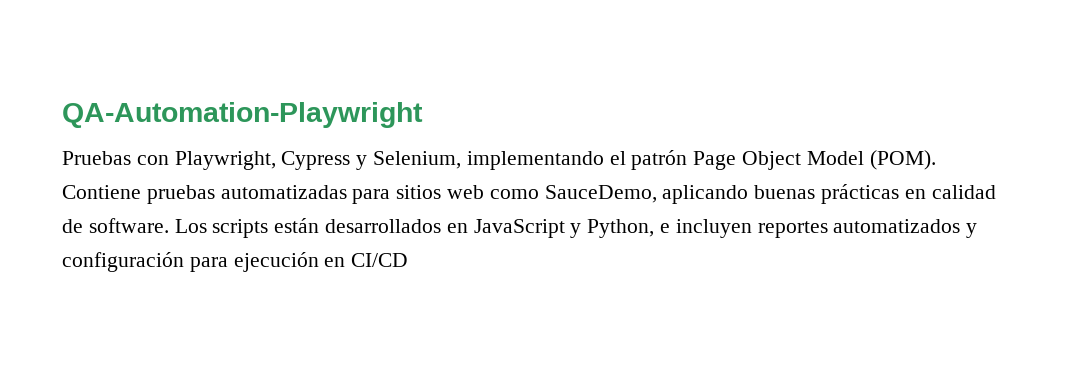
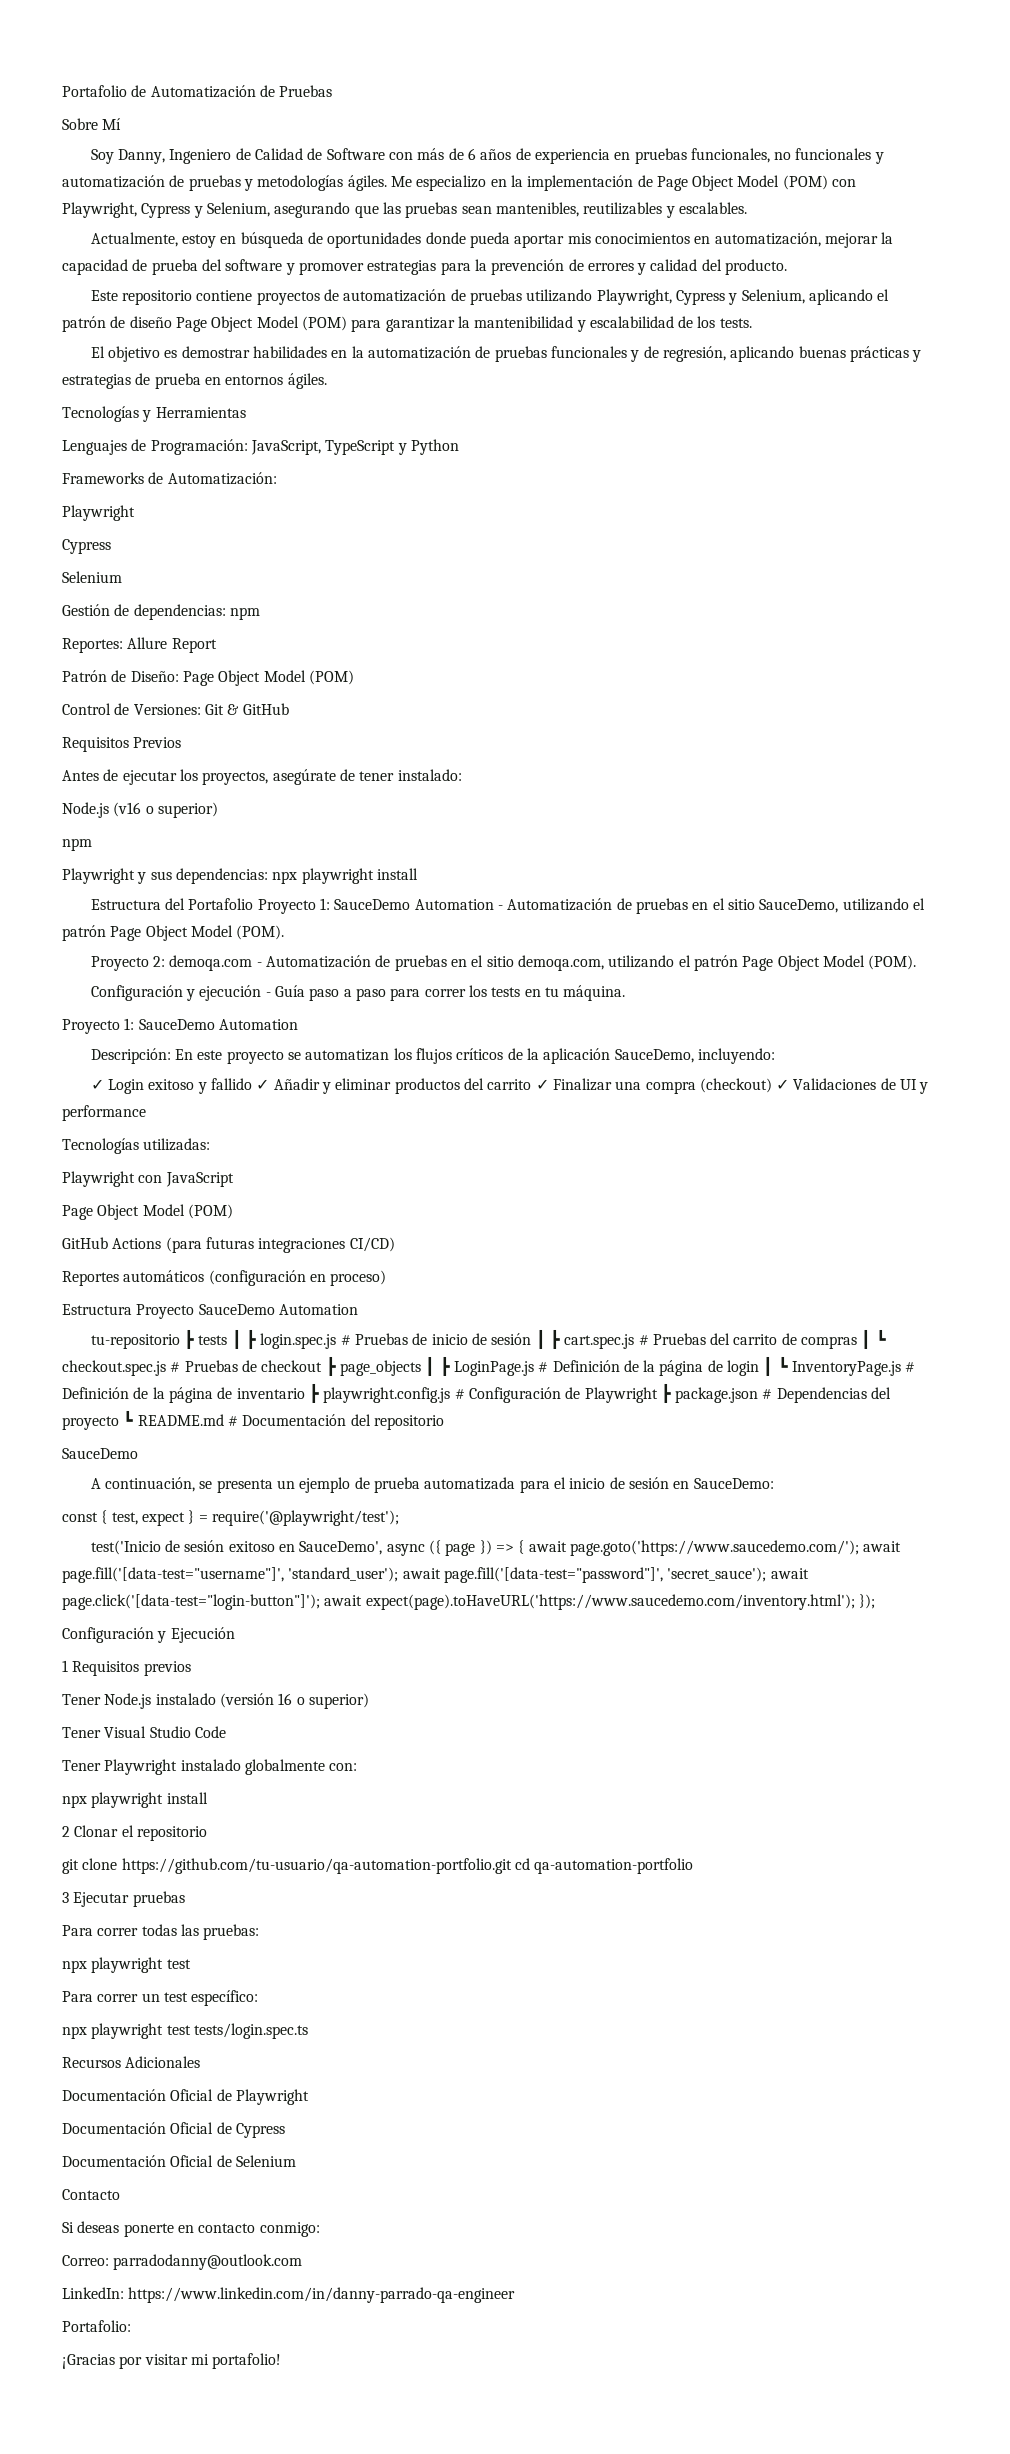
- QA-Automation-Playwright
- Pruebas con Playwright, Cypress y Selenium, implementando el patrón Page Object Model (POM). Contiene pruebas automatizadas para sitios web como SauceDemo, aplicando buenas prácticas en calidad de software. Los scripts están desarrollados en JavaScript y Python, e incluyen reportes automatizados y configuración para ejecución en CI/CD
+ Portafolio de Automatización de Pruebas
+ Sobre Mí
+ Soy Danny, Ingeniero de Calidad de Software con más de 6 años de experiencia en pruebas funcionales, no funcionales y automatización de pruebas y metodologías ágiles. Me especializo en la implementación de Page Object Model (POM) con Playwright, Cypress y Selenium, asegurando que las pruebas sean mantenibles, reutilizables y escalables.
+ Actualmente, estoy en búsqueda de oportunidades donde pueda aportar mis conocimientos en automatización, mejorar la capacidad de prueba del software y promover estrategias para la prevención de errores y calidad del producto.
+ Este repositorio contiene proyectos de automatización de pruebas utilizando Playwright, Cypress y Selenium, aplicando el patrón de diseño Page Object Model (POM) para garantizar la mantenibilidad y escalabilidad de los tests.
+ El objetivo es demostrar habilidades en la automatización de pruebas funcionales y de regresión, aplicando buenas prácticas y estrategias de prueba en entornos ágiles.
+ Tecnologías y Herramientas
+ Lenguajes de Programación: JavaScript, TypeScript y Python
+ Frameworks de Automatización:
+ Playwright
+ Cypress
+ Selenium
+ Gestión de dependencias: npm
+ Reportes: Allure Report
+ Patrón de Diseño: Page Object Model (POM)
+ Control de Versiones: Git & GitHub
+ Requisitos Previos
+ Antes de ejecutar los proyectos, asegúrate de tener instalado:
+ Node.js (v16 o superior)
+ npm
+ Playwright y sus dependencias: npx playwright install
+ Estructura del Portafolio Proyecto 1: SauceDemo Automation - Automatización de pruebas en el sitio SauceDemo, utilizando el patrón Page Object Model (POM).
+ Proyecto 2: demoqa.com - Automatización de pruebas en el sitio demoqa.com, utilizando el patrón Page Object Model (POM).
+ Configuración y ejecución - Guía paso a paso para correr los tests en tu máquina.
+ Proyecto 1: SauceDemo Automation
+ Descripción: En este proyecto se automatizan los flujos críticos de la aplicación SauceDemo, incluyendo:
+ ✓ Login exitoso y fallido ✓ Añadir y eliminar productos del carrito ✓ Finalizar una compra (checkout) ✓ Validaciones de UI y performance
+ Tecnologías utilizadas:
+ Playwright con JavaScript
+ Page Object Model (POM)
+ GitHub Actions (para futuras integraciones CI/CD)
+ Reportes automáticos (configuración en proceso)
+ Estructura Proyecto SauceDemo Automation
+ tu-repositorio ┣ tests ┃ ┣ login.spec.js # Pruebas de inicio de sesión ┃ ┣ cart.spec.js # Pruebas del carrito de compras ┃ ┗ checkout.spec.js # Pruebas de checkout ┣ page_objects ┃ ┣ LoginPage.js # Definición de la página de login ┃ ┗ InventoryPage.js # Definición de la página de inventario ┣ playwright.config.js # Configuración de Playwright ┣ package.json # Dependencias del proyecto ┗ README.md # Documentación del repositorio
+ SauceDemo
+ A continuación, se presenta un ejemplo de prueba automatizada para el inicio de sesión en SauceDemo:
+ const { test, expect } = require('@playwright/test');
+ test('Inicio de sesión exitoso en SauceDemo', async ({ page }) => { await page.goto('https://www.saucedemo.com/'); await page.fill('[data-test="username"]', 'standard_user'); await page.fill('[data-test="password"]', 'secret_sauce'); await page.click('[data-test="login-button"]'); await expect(page).toHaveURL('https://www.saucedemo.com/inventory.html'); });
+ Configuración y Ejecución
+ 1 Requisitos previos
+ Tener Node.js instalado (versión 16 o superior)
+ Tener Visual Studio Code
+ Tener Playwright instalado globalmente con:
+ npx playwright install
+ 2 Clonar el repositorio
+ git clone https://github.com/tu-usuario/qa-automation-portfolio.git cd qa-automation-portfolio
+ 3 Ejecutar pruebas
+ Para correr todas las pruebas:
+ npx playwright test
+ Para correr un test específico:
+ npx playwright test tests/login.spec.ts
+ Recursos Adicionales
+ Documentación Oficial de Playwright
+ Documentación Oficial de Cypress
+ Documentación Oficial de Selenium
+ Contacto
+ Si deseas ponerte en contacto conmigo:
+ Correo: parradodanny@outlook.com
+ LinkedIn: https://www.linkedin.com/in/danny-parrado-qa-engineer
+ Portafolio:
+ ¡Gracias por visitar mi portafolio!

